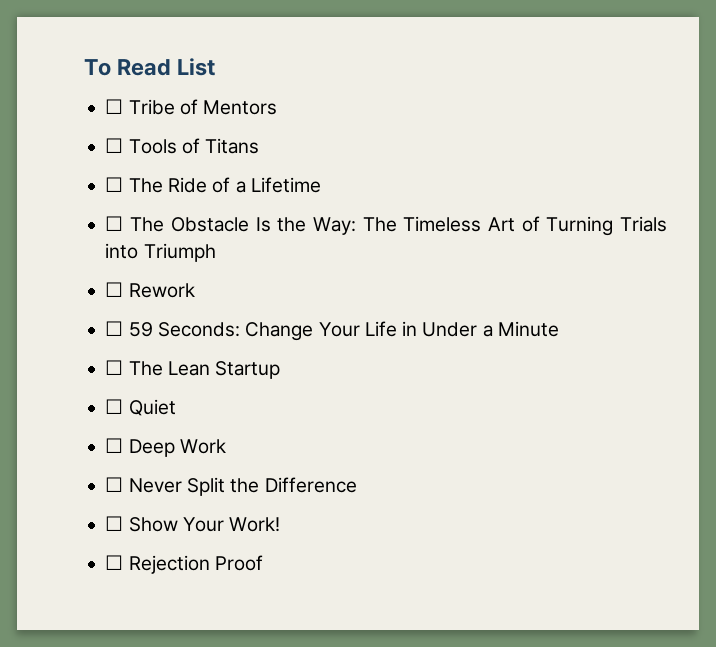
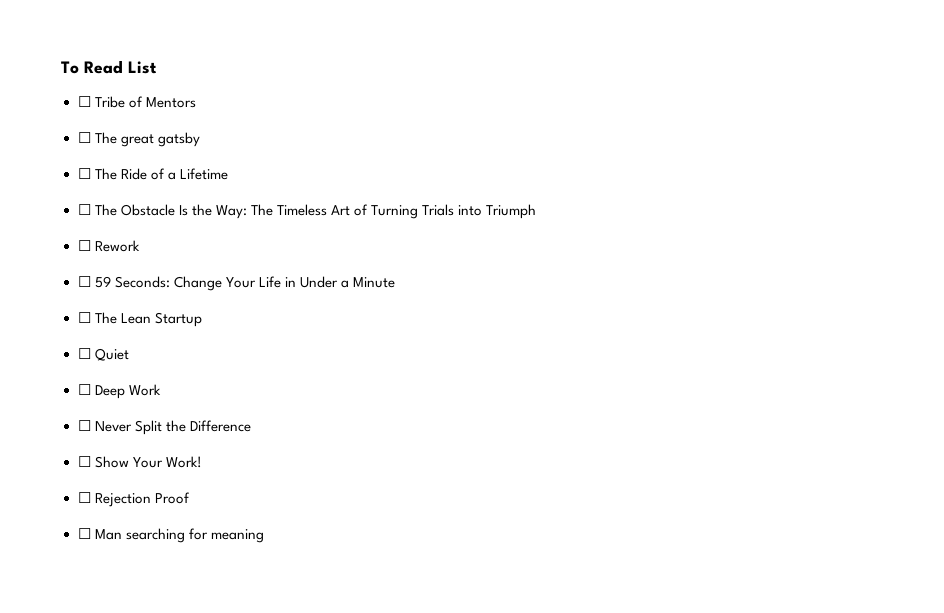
- ☐ Tools of Titans
+ ☐ The great gatsby
+ ☐ Man searching for meaning

